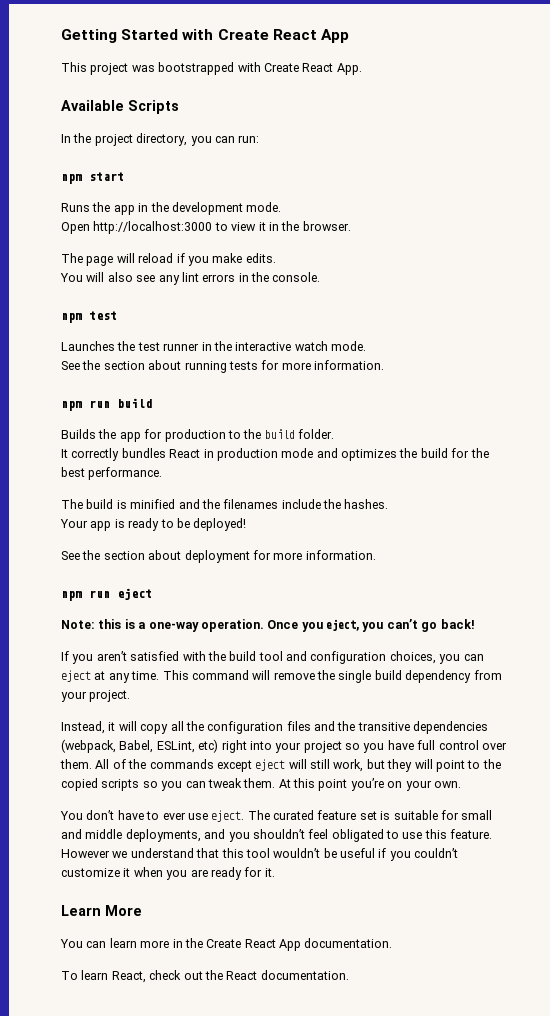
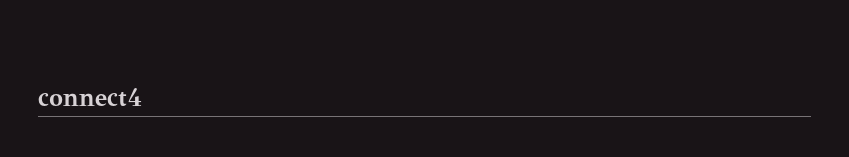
- Getting Started with Create React App
- This project was bootstrapped with Create React App.
- Available Scripts
- In the project directory, you can run:
- npm start
- Runs the app in the development mode.
- Open http://localhost:3000 to view it in the browser.
- The page will reload if you make edits.
- You will also see any lint errors in the console.
- npm test
- Launches the test runner in the interactive watch mode.
- See the section about running tests for more information.
- npm run build
- Builds the app for production to the build folder.
- It correctly bundles React in production mode and optimizes the build for the best performance.
- The build is minified and the filenames include the hashes.
- Your app is ready to be deployed!
- See the section about deployment for more information.
- npm run eject
- Note: this is a one-way operation. Once you eject, you can’t go back!
- If you aren’t satisfied with the build tool and configuration choices, you can eject at any time. This command will remove the single build dependency from your project.
- Instead, it will copy all the configuration files and the transitive dependencies (webpack, Babel, ESLint, etc) right into your project so you have full control over them. All of the commands except eject will still work, but they will point to the copied scripts so you can tweak them. At this point you’re on your own.
- You don’t have to ever use eject. The curated feature set is suitable for small and middle deployments, and you shouldn’t feel obligated to use this feature. However we understand that this tool wouldn’t be useful if you couldn’t customize it when you are ready for it.
- Learn More
- You can learn more in the Create React App documentation.
- To learn React, check out the React documentation.
+ connect4

